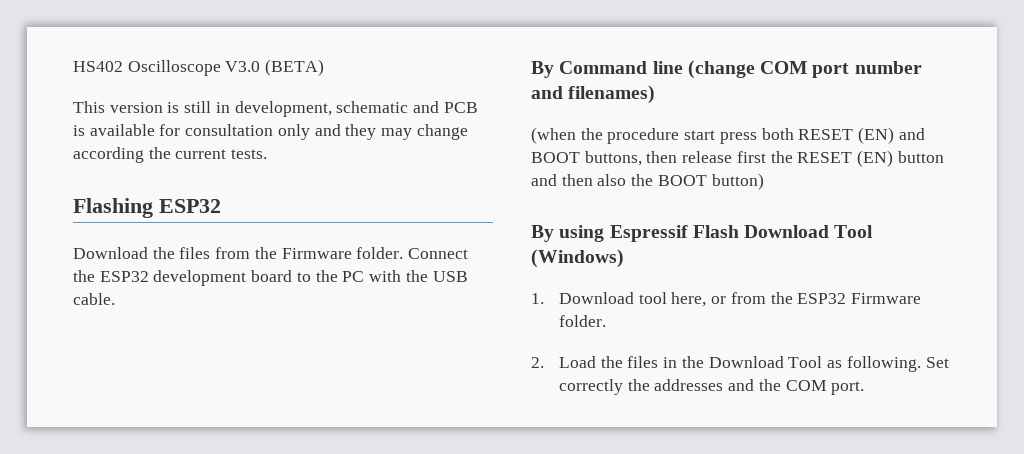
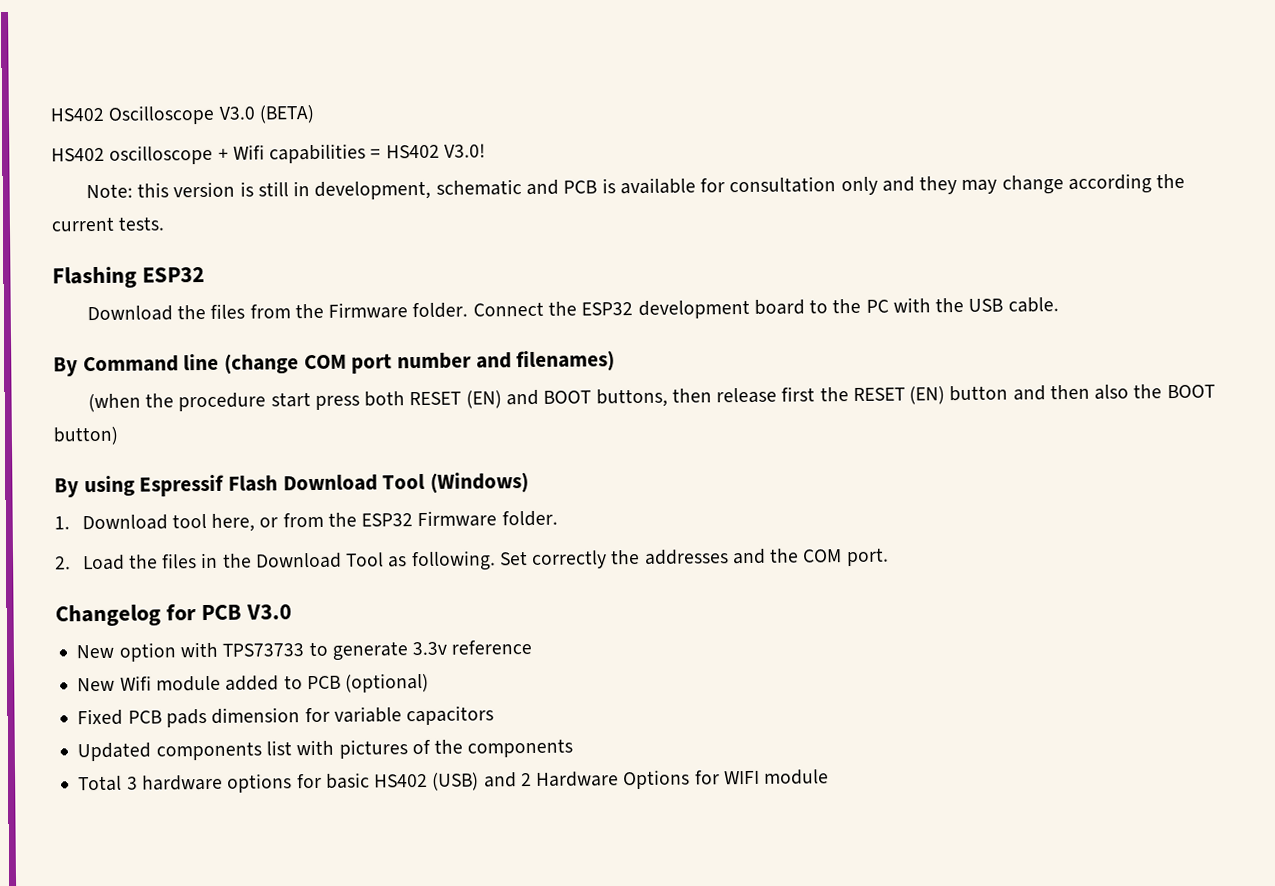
- This version is still in development, schematic and PCB is available for consultation only and they may change according the current tests.
+ HS402 oscilloscope + Wifi capabilities = HS402 V3.0!
+ Note: this version is still in development, schematic and PCB is available for consultation only and they may change according the current tests.
+ Changelog for PCB V3.0
+ New option with TPS73733 to generate 3.3v reference
+ New Wifi module added to PCB (optional)
+ Fixed PCB pads dimension for variable capacitors
+ Updated components list with pictures of the components
+ Total 3 hardware options for basic HS402 (USB) and 2 Hardware Options for WIFI module

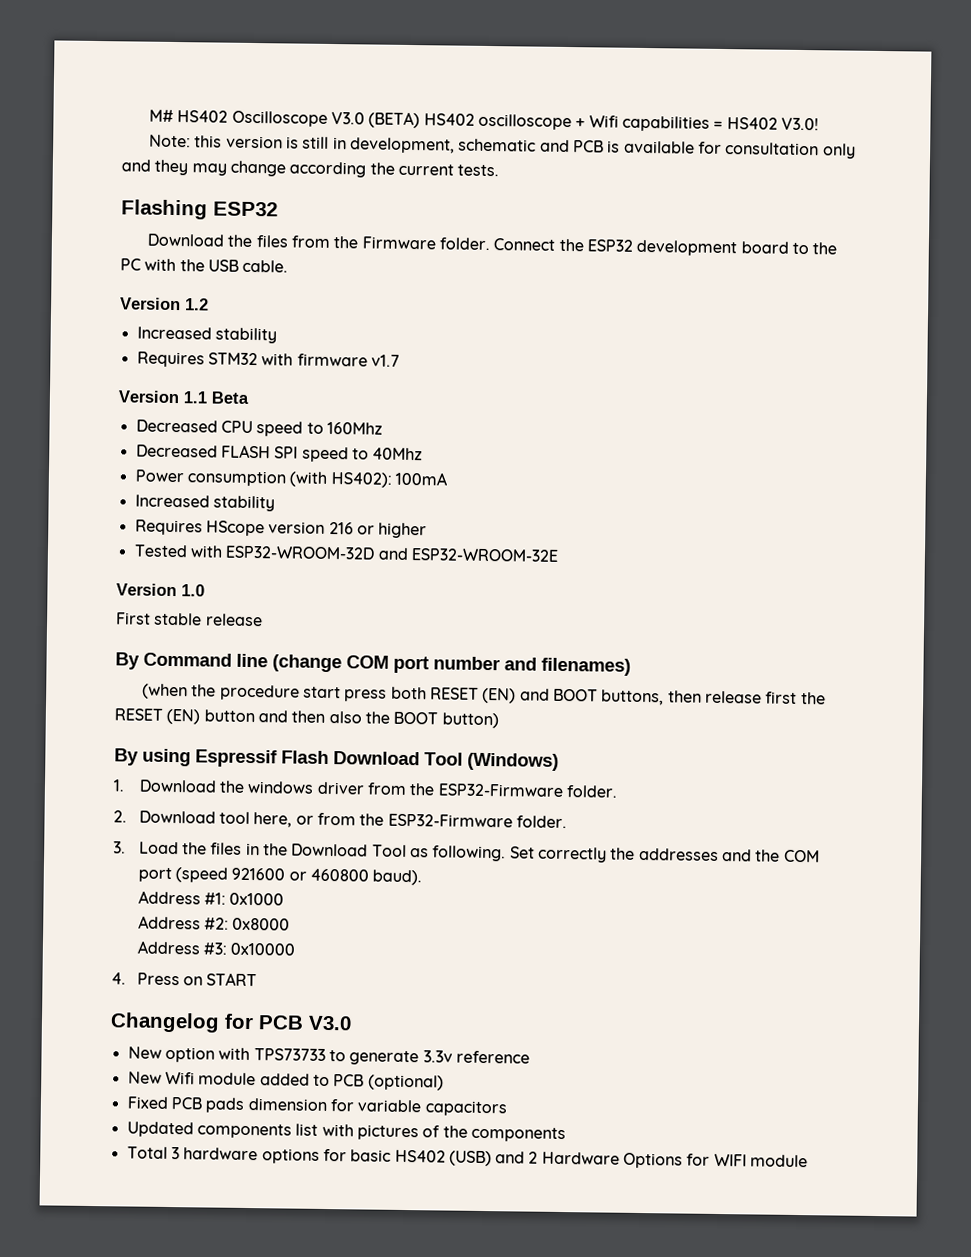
- HS402 Oscilloscope V3.0 (BETA)
- HS402 oscilloscope + Wifi capabilities = HS402 V3.0!
+ M# HS402 Oscilloscope V3.0 (BETA) HS402 oscilloscope + Wifi capabilities = HS402 V3.0!
+ Version 1.2
+ Increased stability
+ Requires STM32 with firmware v1.7
+ Version 1.1 Beta
+ Decreased CPU speed to 160Mhz
+ Decreased FLASH SPI speed to 40Mhz
+ Power consumption (with HS402): 100mA
+ Increased stability
+ Requires HScope version 216 or higher
+ Tested with ESP32-WROOM-32D and ESP32-WROOM-32E
+ Version 1.0
+ First stable release
- 1. Download tool here, or from the ESP32 Firmware folder.
- 2. Load the files in the Download Tool as following.
+ 1. Download the windows driver from the ESP32-Firmware folder.
+ 2. Download tool here, or from the ESP32-Firmware folder.
+ 3. Load the files in the Download Tool as following.
- Set correctly the addresses and the COM port.
+ Set correctly the addresses and the COM port (speed 921600 or 460800 baud).
+ Address #1: 0x1000
+ Address #2: 0x8000
+ Address #3: 0x10000
+ 4. Press on START

